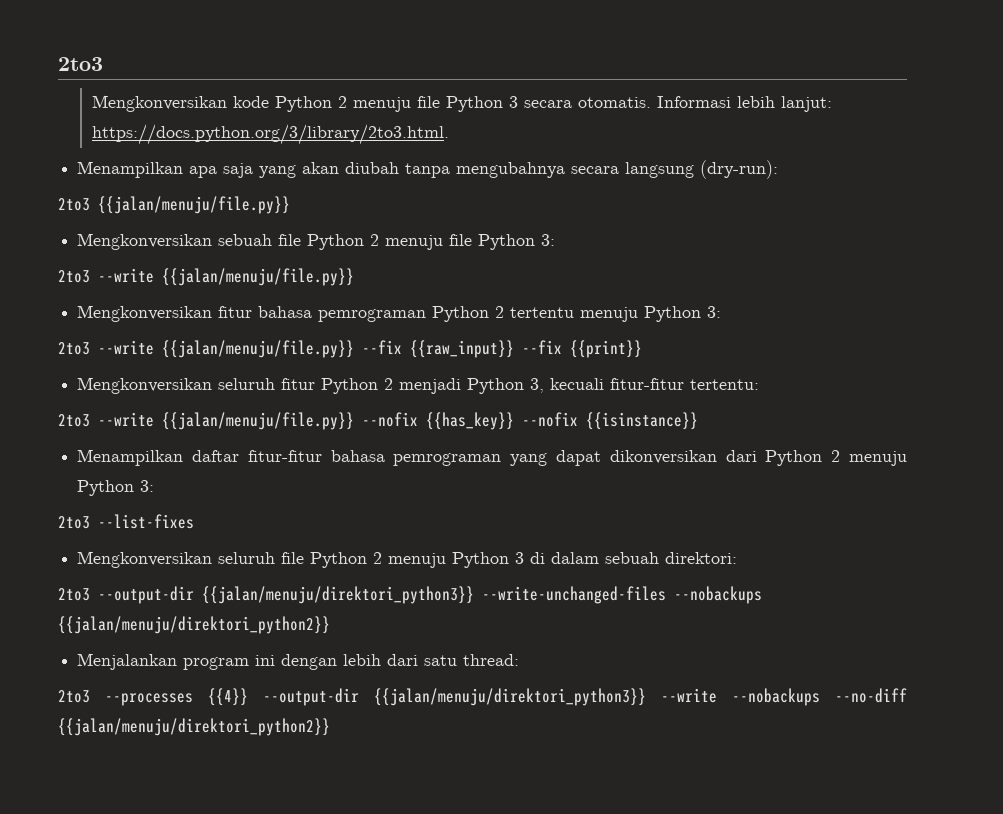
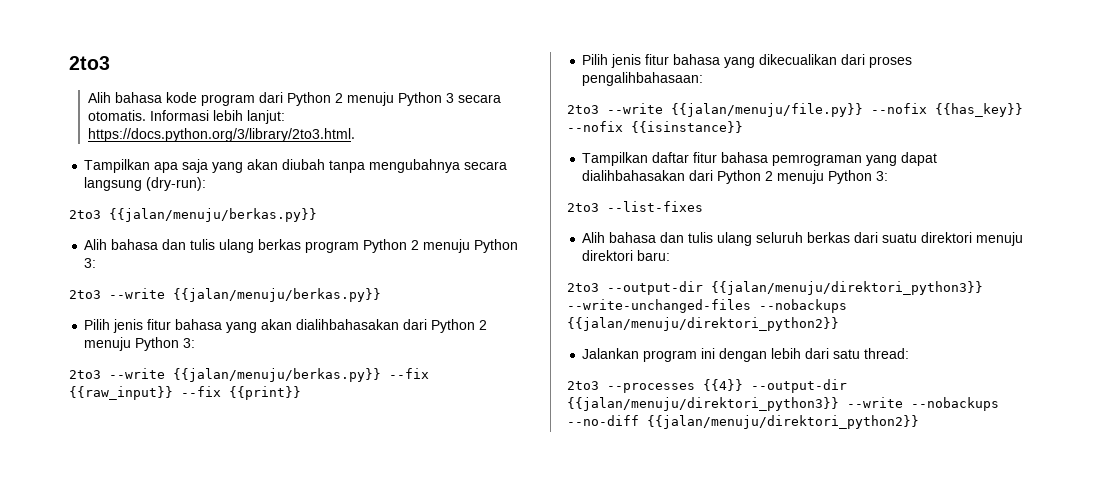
- Mengkonversikan kode Python 2 menuju file Python 3 secara otomatis.
+ Alih bahasa kode program dari Python 2 menuju Python 3 secara otomatis.
- Menampilkan apa saja yang akan diubah tanpa mengubahnya secara langsung (dry-run):
+ Tampilkan apa saja yang akan diubah tanpa mengubahnya secara langsung (dry-run):
- 2to3 {{jalan/menuju/file.py}}
- Mengkonversikan sebuah file Python 2 menuju file Python 3:
- 2to3 --write {{jalan/menuju/file.py}}
- Mengkonversikan fitur bahasa pemrograman Python 2 tertentu menuju Python 3:
- 2to3 --write {{jalan/menuju/file.py}} --fix {{raw_input}} --fix {{print}}
- Mengkonversikan seluruh fitur Python 2 menjadi Python 3, kecuali fitur-fitur tertentu:
+ 2to3 {{jalan/menuju/berkas.py}}
+ Alih bahasa dan tulis ulang berkas program Python 2 menuju Python 3:
+ 2to3 --write {{jalan/menuju/berkas.py}}
+ Pilih jenis fitur bahasa yang akan dialihbahasakan dari Python 2 menuju Python 3:
+ 2to3 --write {{jalan/menuju/berkas.py}} --fix {{raw_input}} --fix {{print}}
+ Pilih jenis fitur bahasa yang dikecualikan dari proses pengalihbahasaan:
- Menampilkan daftar fitur-fitur bahasa pemrograman yang dapat dikonversikan dari Python 2 menuju Python 3:
+ Tampilkan daftar fitur bahasa pemrograman yang dapat dialihbahasakan dari Python 2 menuju Python 3:
- Mengkonversikan seluruh file Python 2 menuju Python 3 di dalam sebuah direktori:
+ Alih bahasa dan tulis ulang seluruh berkas dari suatu direktori menuju direktori baru:
- Menjalankan program ini dengan lebih dari satu thread:
+ Jalankan program ini dengan lebih dari satu thread:

